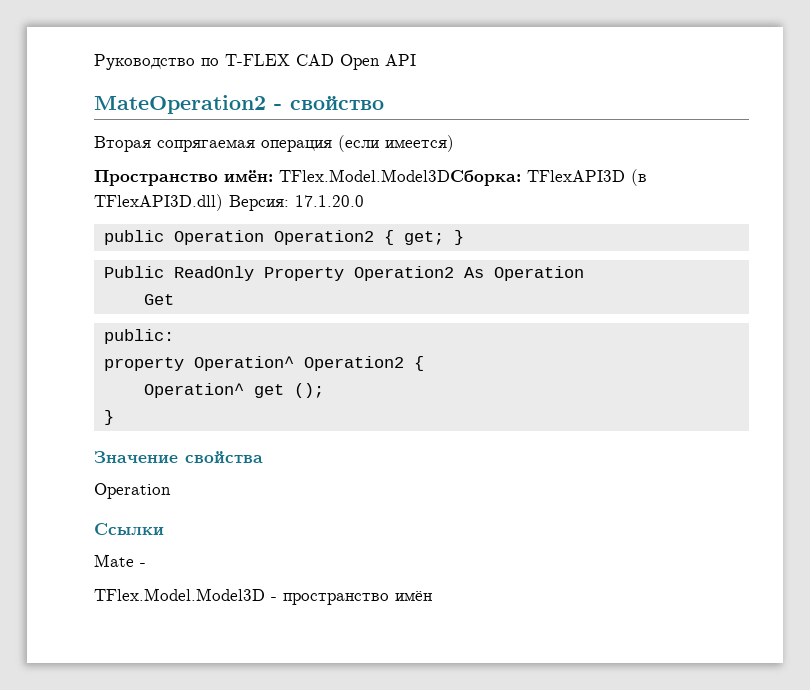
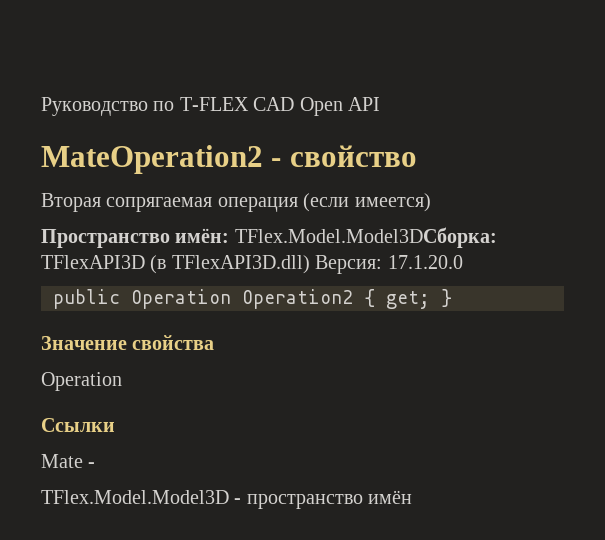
- Public ReadOnly Property Operation2 As Operation
- Get
- public:
- property Operation^ Operation2 {
- Operation^ get ();
- }

